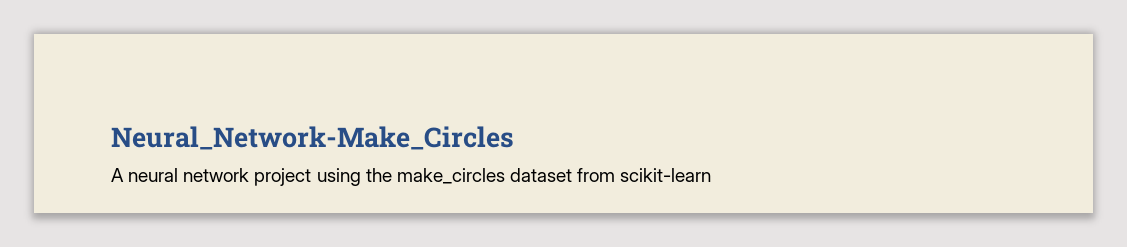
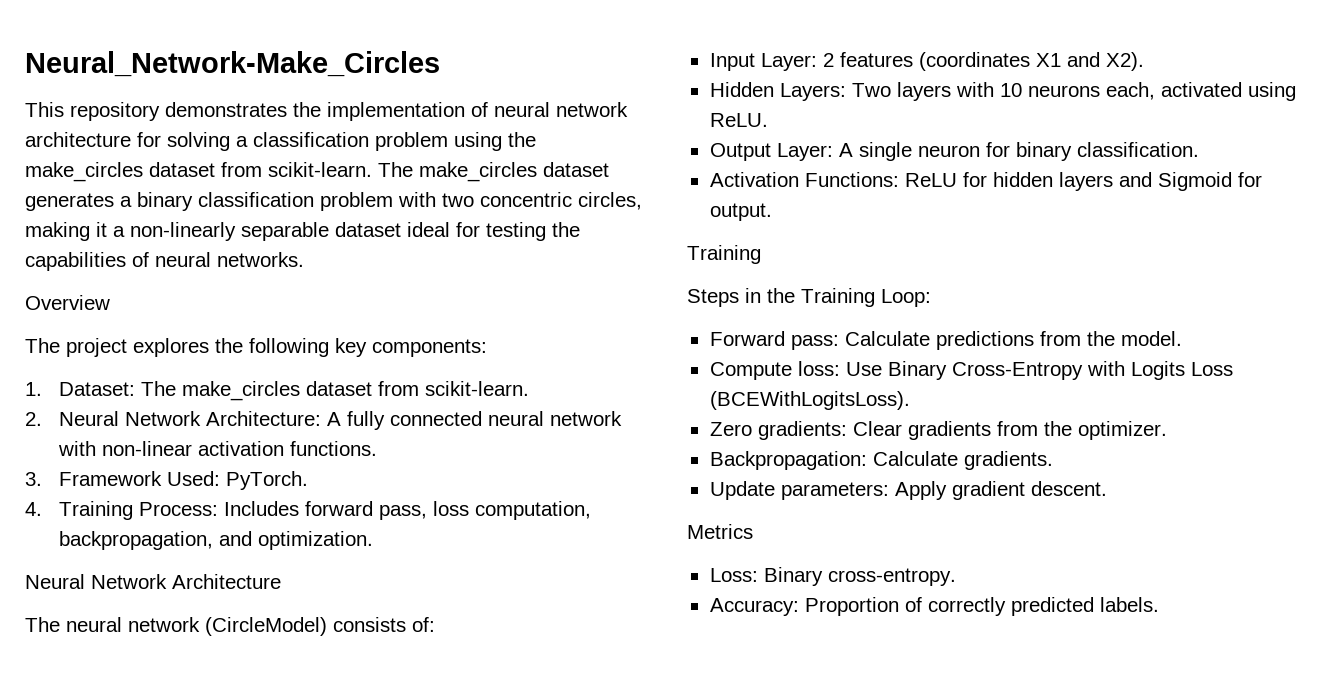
- A neural network project using the make_circles dataset from scikit-learn
+ This repository demonstrates the implementation of neural network architecture for solving a classification problem using the make_circles dataset from scikit-learn. The make_circles dataset generates a binary classification problem with two concentric circles, making it a non-linearly separable dataset ideal for testing the capabilities of neural networks.
+ Overview
+ The project explores the following key components:
+ 1. Dataset: The make_circles dataset from scikit-learn.
+ 2. Neural Network Architecture: A fully connected neural network with non-linear activation functions.
+ 3. Framework Used: PyTorch.
+ 4. Training Process: Includes forward pass, loss computation, backpropagation, and optimization.
+ Neural Network Architecture
+ The neural network (CircleModel) consists of:
+ Input Layer: 2 features (coordinates X1 and X2).
+ Hidden Layers: Two layers with 10 neurons each, activated using ReLU.
+ Output Layer: A single neuron for binary classification.
+ Activation Functions: ReLU for hidden layers and Sigmoid for output.
+ Training
+ Steps in the Training Loop:
+ Forward pass: Calculate predictions from the model.
+ Compute loss: Use Binary Cross-Entropy with Logits Loss (BCEWithLogitsLoss).
+ Zero gradients: Clear gradients from the optimizer.
+ Backpropagation: Calculate gradients.
+ Update parameters: Apply gradient descent.
+ Metrics
+ Loss: Binary cross-entropy.
+ Accuracy: Proportion of correctly predicted labels.

